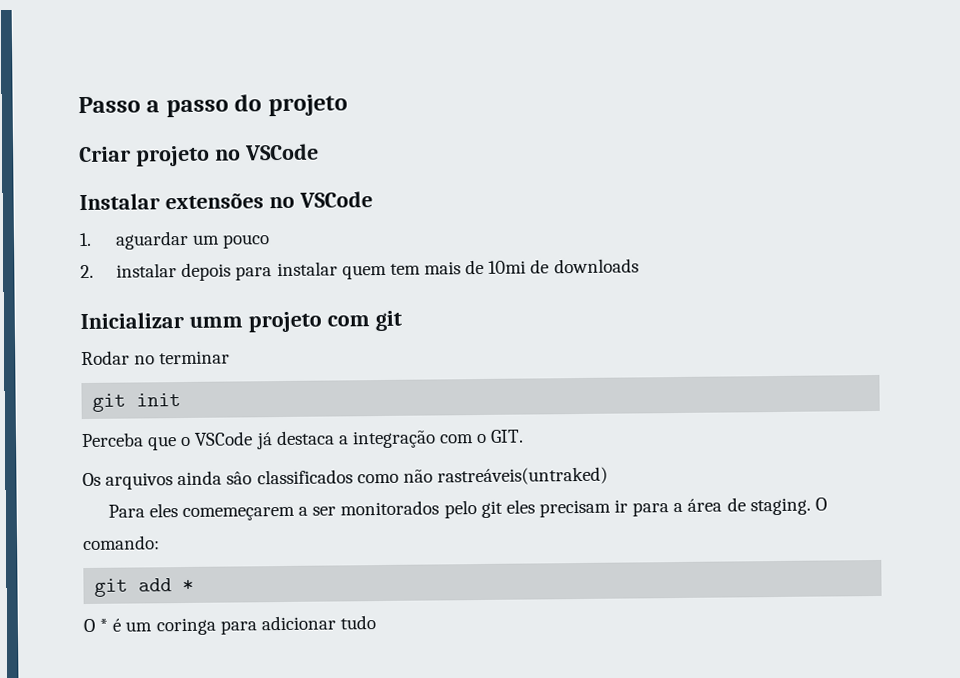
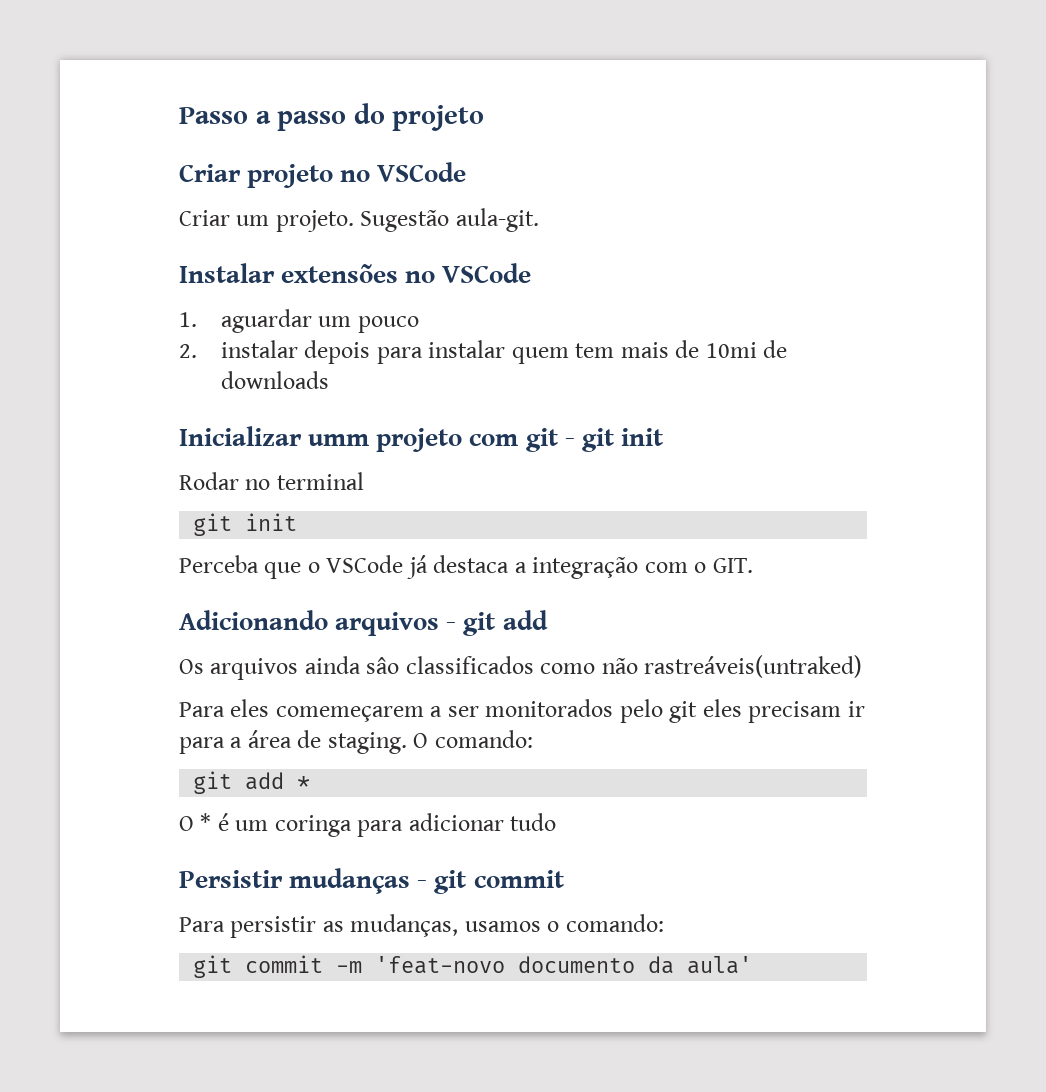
+ Criar um projeto. Sugestão aula-git.
- Inicializar umm projeto com git
+ Inicializar umm projeto com git - git init
- Rodar no terminar
+ Rodar no terminal
+ Adicionando arquivos - git add
+ Persistir mudanças - git commit
+ Para persistir as mudanças, usamos o comando:
+ git commit -m 'feat-novo documento da aula'

